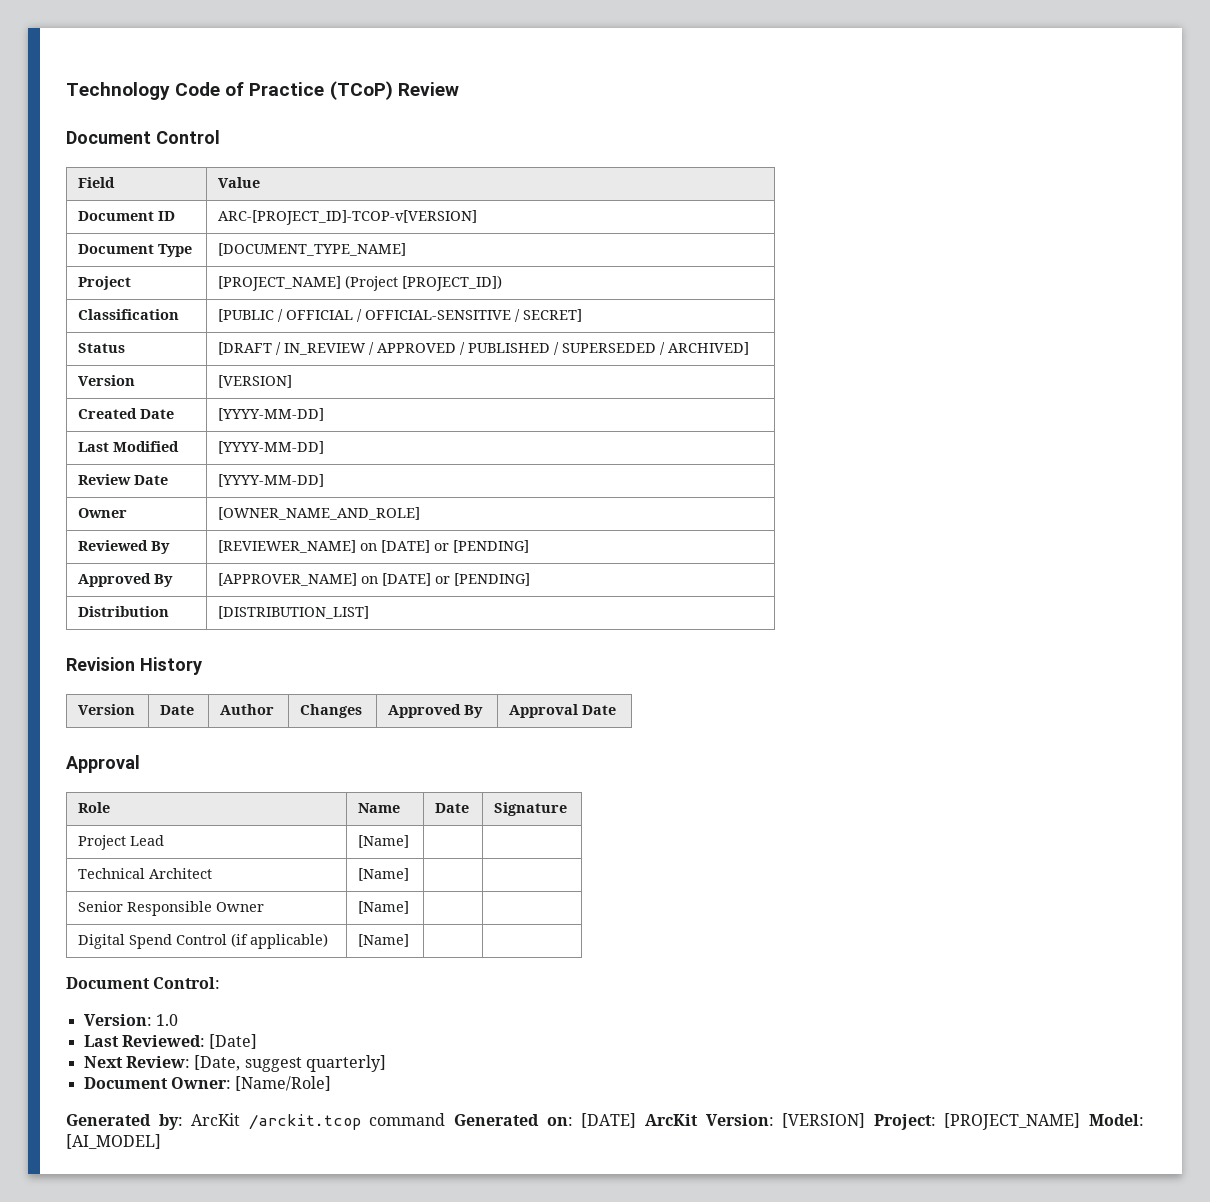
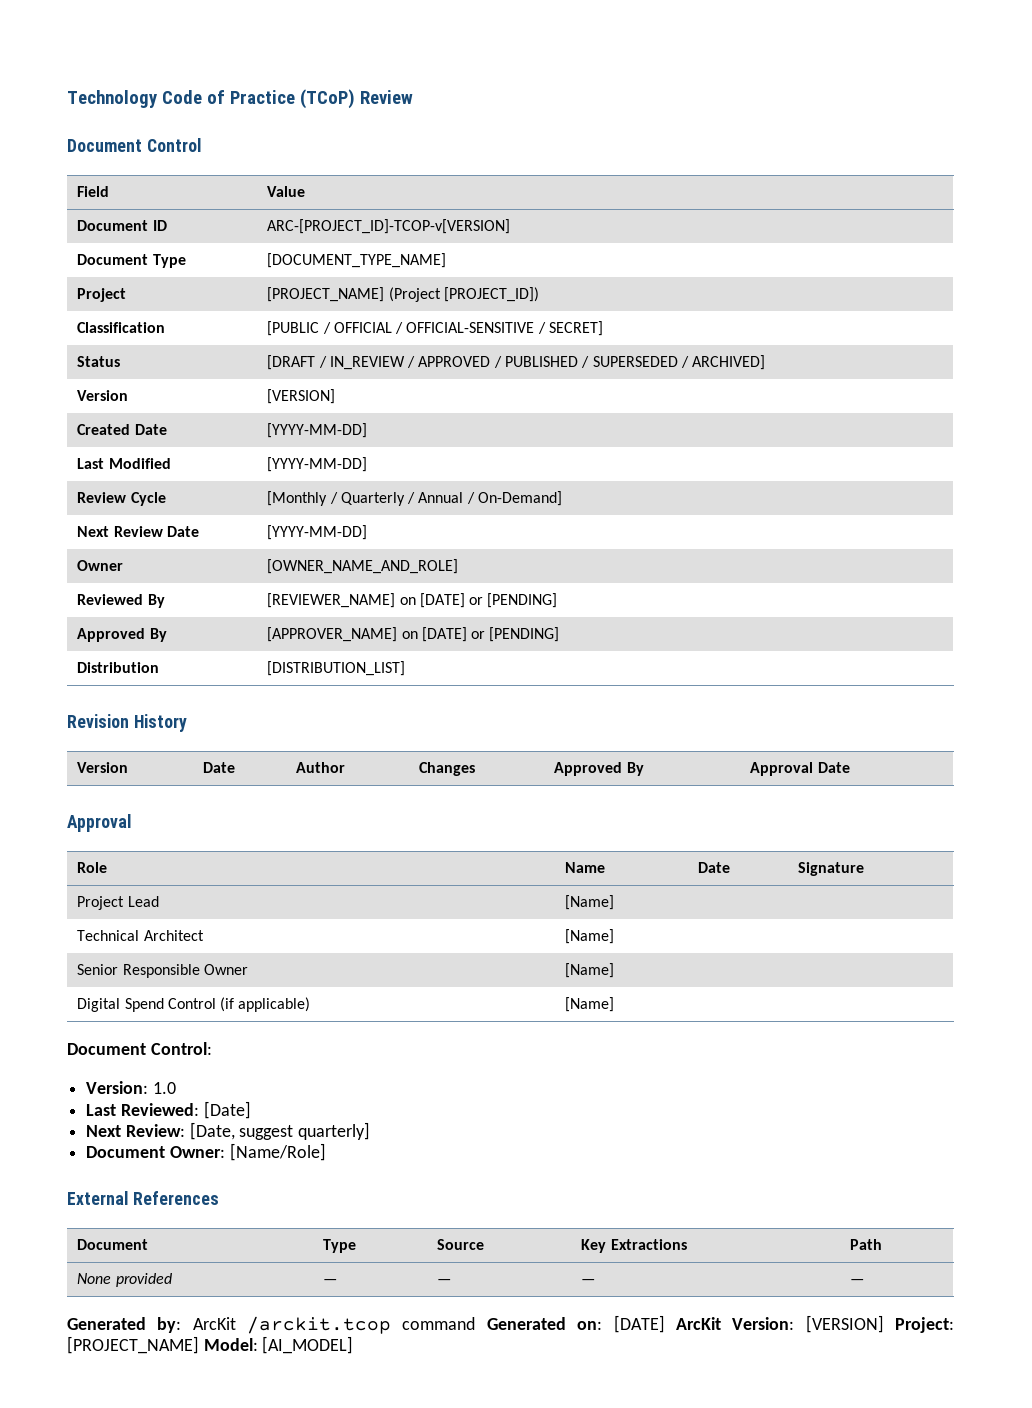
- Review Date | [YYYY-MM-DD]
+ Review Cycle | [Monthly / Quarterly / Annual / On-Demand]
+ Next Review Date | [YYYY-MM-DD]
+ External References
+ Document | Type | Source | Key Extractions | Path
+ None provided | — | — | — | —

